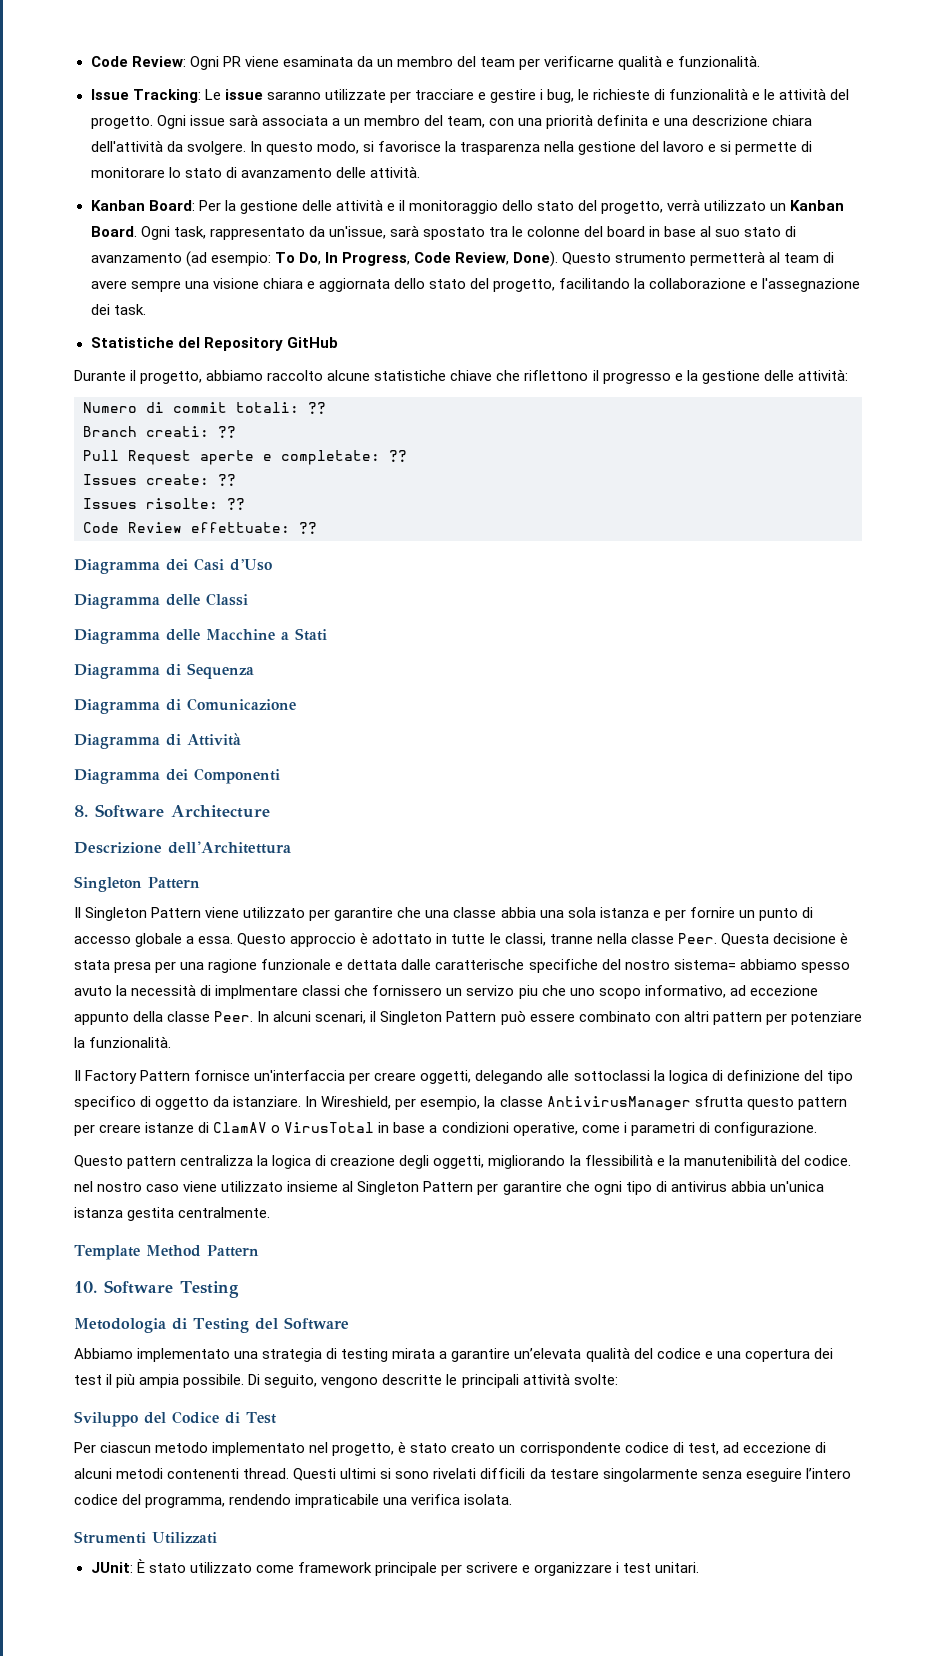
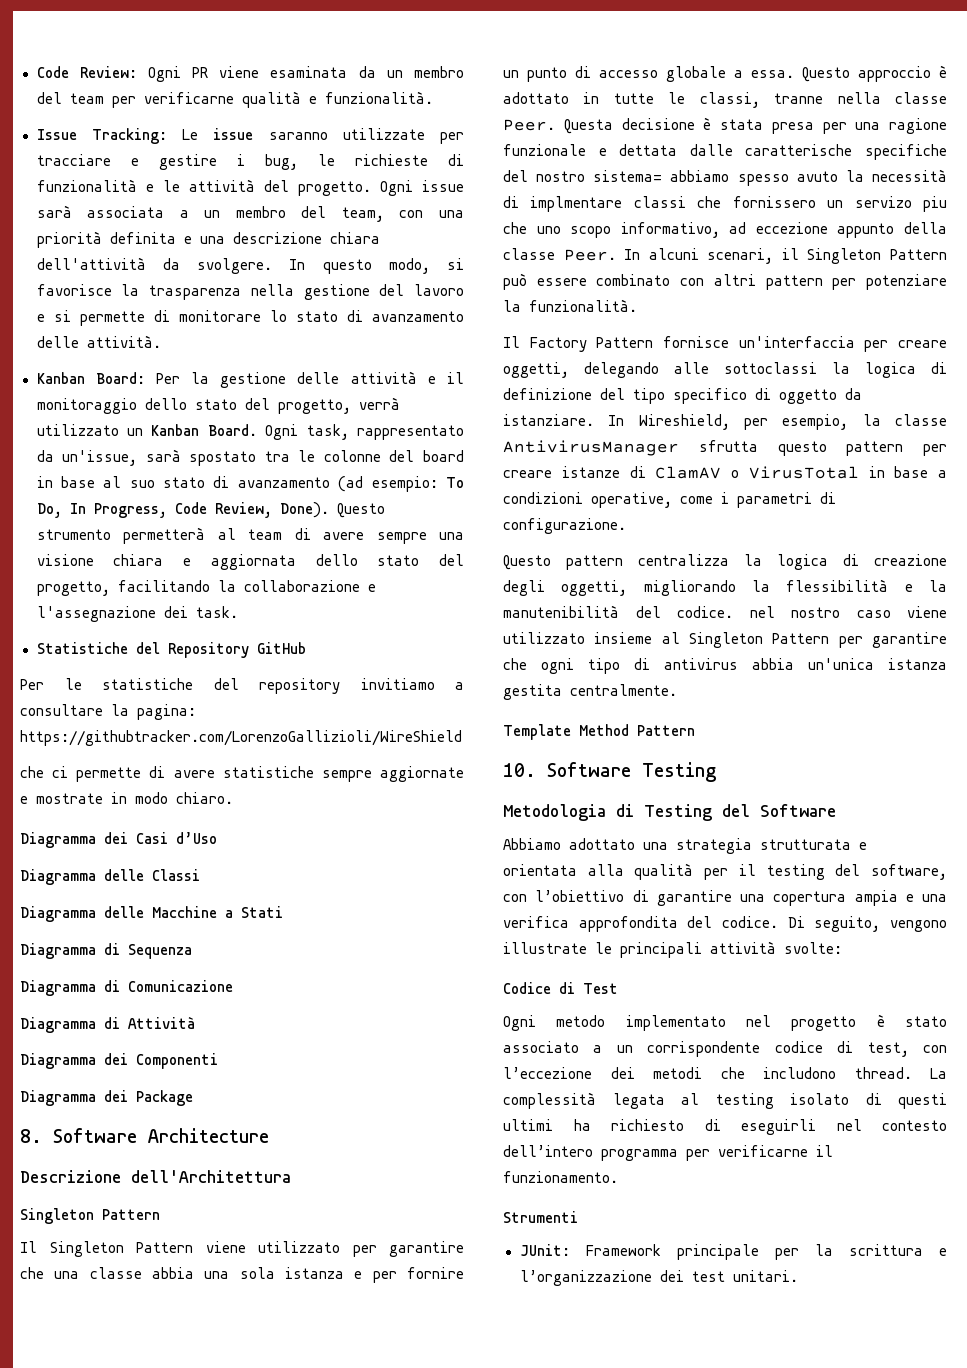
- Durante il progetto, abbiamo raccolto alcune statistiche chiave che riflettono il progresso e la gestione delle attività:
- Numero di commit totali: ??
- Branch creati: ??
- Pull Request aperte e completate: ??
- Issues create: ??
- Issues risolte: ??
- Code Review effettuate: ??
+ Per le statistiche del repository invitiamo a consultare la pagina: https://githubtracker.com/LorenzoGallizioli/WireShield
+ che ci permette di avere statistiche sempre aggiornate e mostrate in modo chiaro.
+ Diagramma dei Package
- Abbiamo implementato una strategia di testing mirata a garantire un’elevata qualità del codice e una copertura dei test il più ampia possibile.
+ Abbiamo adottato una strategia strutturata e orientata alla qualità per il testing del software, con l’obiettivo di garantire una copertura ampia e una verifica approfondita del codice.
- Di seguito, vengono descritte le principali attività svolte:
+ Di seguito, vengono illustrate le principali attività svolte:
- Sviluppo del Codice di Test
+ Codice di Test
- Per ciascun metodo implementato nel progetto, è stato creato un corrispondente codice di test, ad eccezione di alcuni metodi contenenti thread. Questi ultimi si sono rivelati difficili da testare singolarmente senza eseguire l’intero codice del programma, rendendo impraticabile una verifica isolata.
+ Ogni metodo implementato nel progetto è stato associato a un corrispondente codice di test, con l’eccezione dei metodi che includono thread. La complessità legata al testing isolato di questi ultimi ha richiesto di eseguirli nel contesto dell’intero programma per verificarne il funzionamento.
- Strumenti Utilizzati
+ Strumenti
- JUnit: È stato utilizzato come framework principale per scrivere e organizzare i test unitari.
+ JUnit: Framework principale per la scrittura e l’organizzazione dei test unitari.

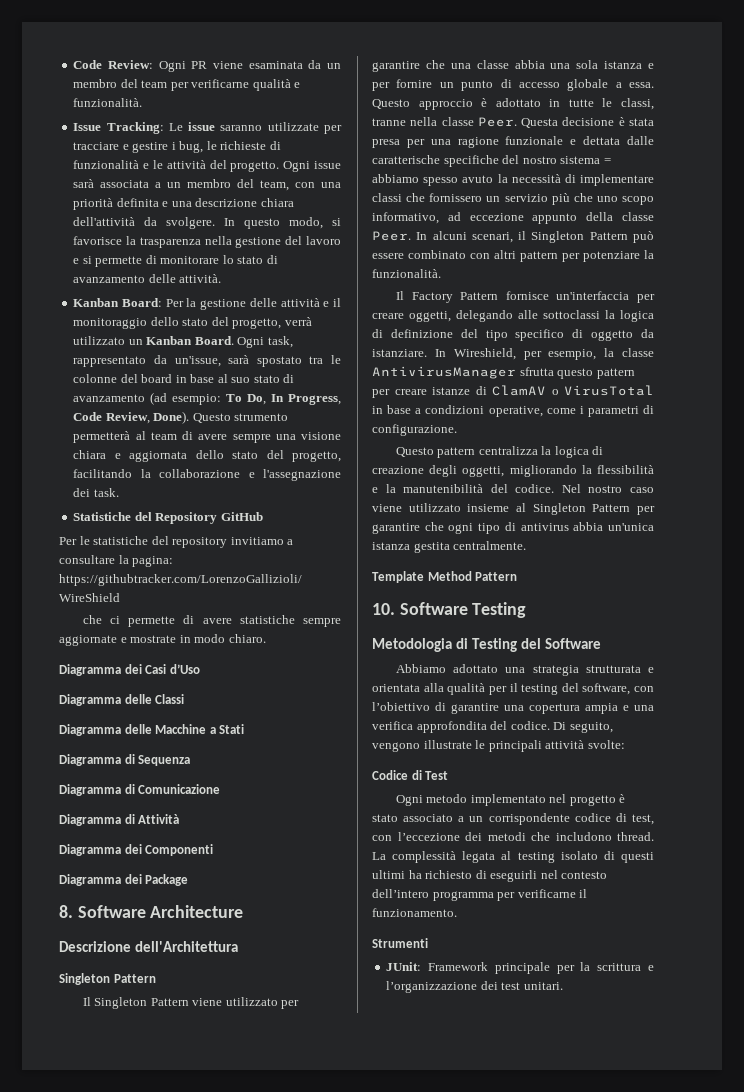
- Questa decisione è stata presa per una ragione funzionale e dettata dalle caratterische specifiche del nostro sistema= abbiamo spesso avuto la necessità di implmentare classi che fornissero un servizo piu che uno scopo informativo, ad eccezione appunto della classe Peer.
+ Questa decisione è stata presa per una ragione funzionale e dettata dalle caratterische specifiche del nostro sistema = abbiamo spesso avuto la necessità di implementare classi che fornissero un servizio più che uno scopo informativo, ad eccezione appunto della classe Peer.
- Questo pattern centralizza la logica di creazione degli oggetti, migliorando la flessibilità e la manutenibilità del codice. nel nostro caso viene utilizzato insieme al Singleton Pattern per garantire che ogni tipo di antivirus abbia un'unica istanza gestita centralmente.
+ Questo pattern centralizza la logica di creazione degli oggetti, migliorando la flessibilità e la manutenibilità del codice. Nel nostro caso viene utilizzato insieme al Singleton Pattern per garantire che ogni tipo di antivirus abbia un'unica istanza gestita centralmente.

